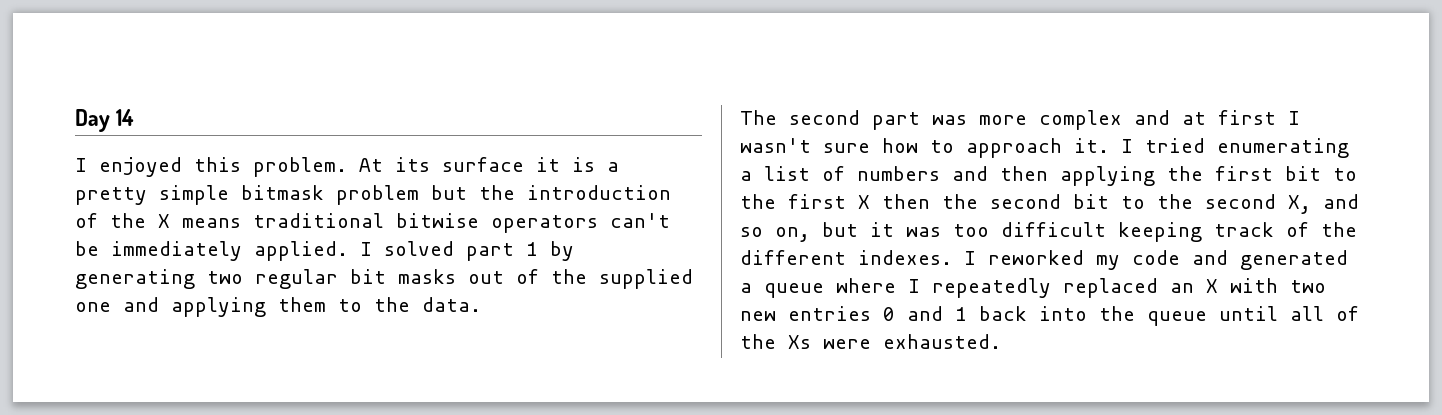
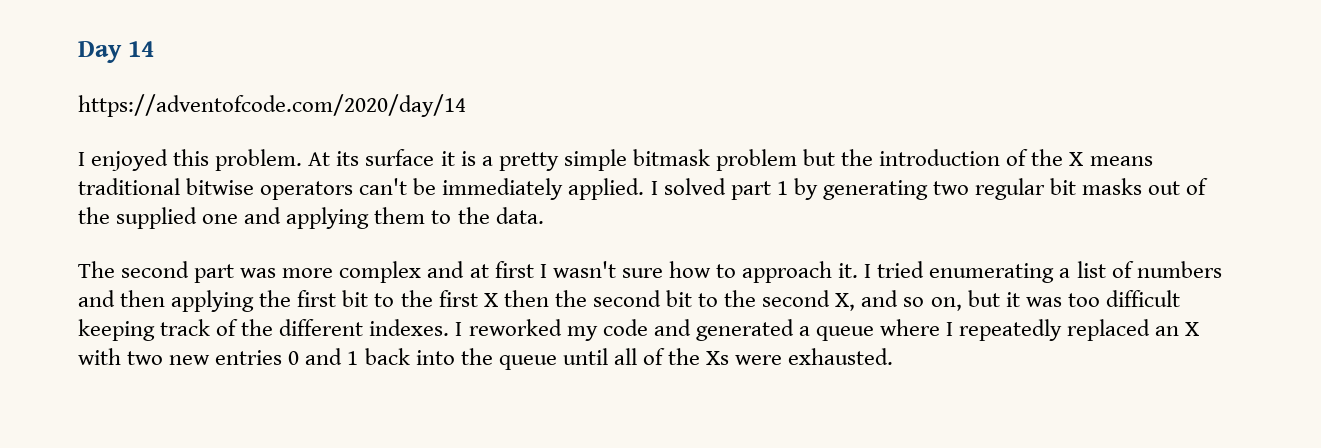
+ https://adventofcode.com/2020/day/14

